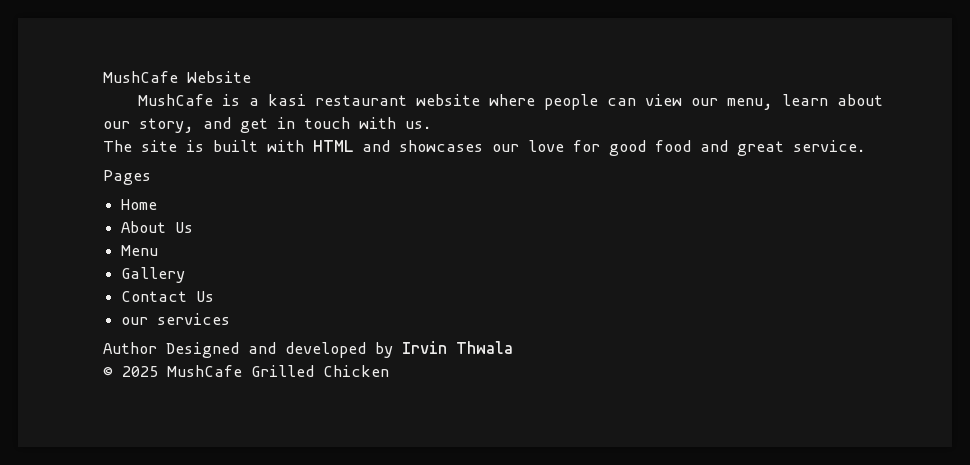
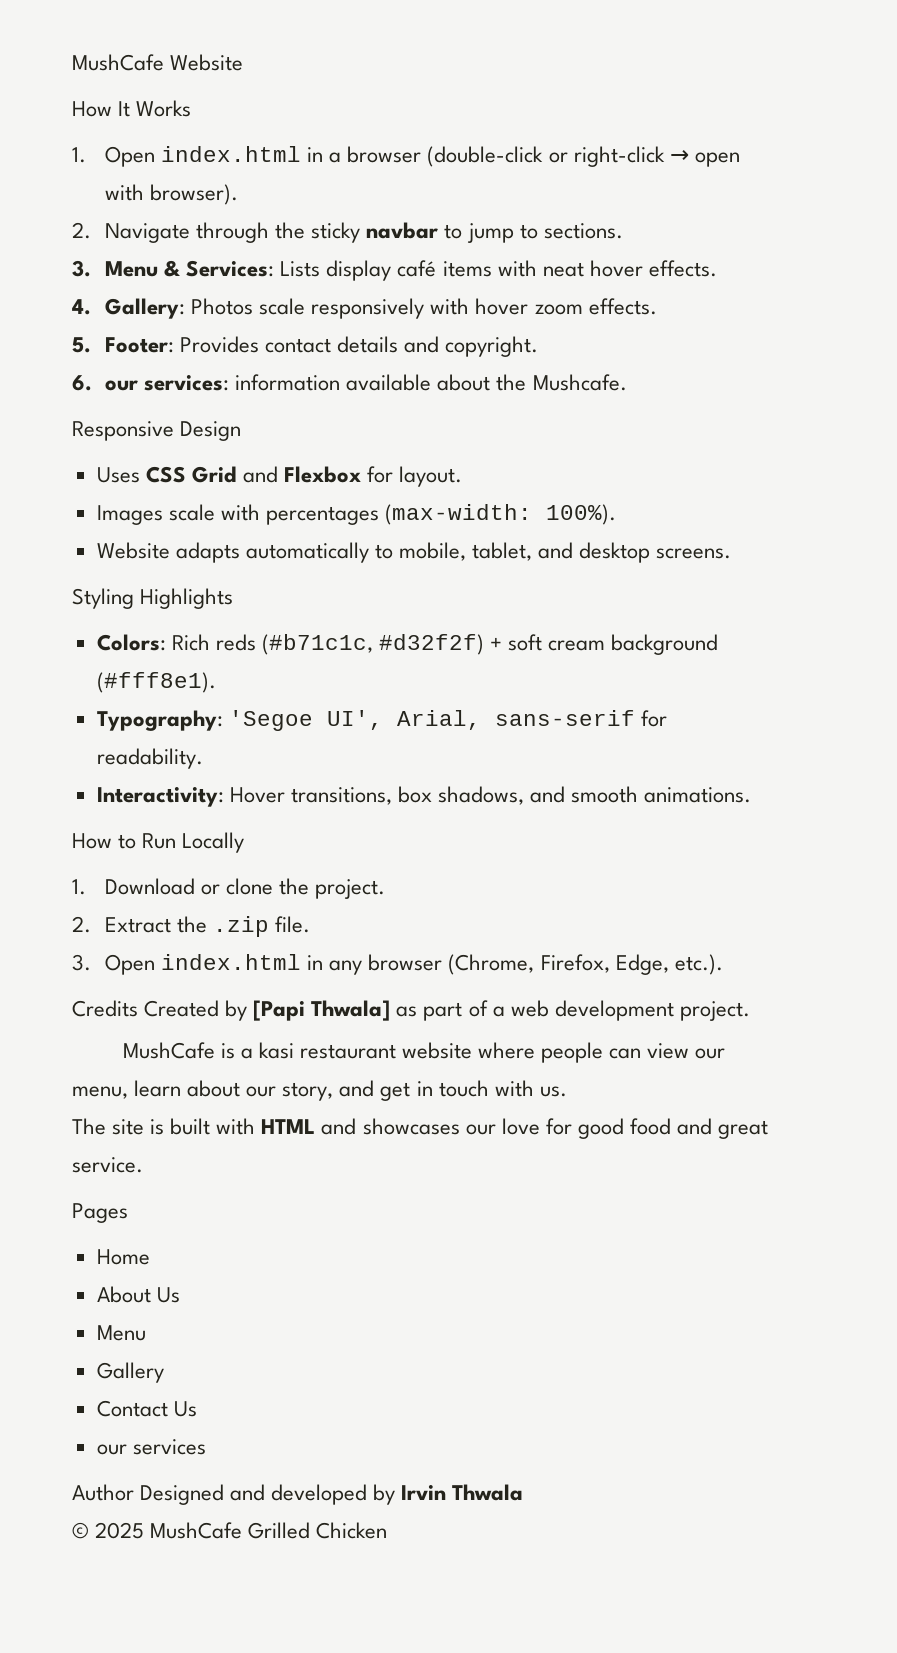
+ How It Works
+ 1. Open index.html in a browser (double-click or right-click → open with browser).
+ 2. Navigate through the sticky navbar to jump to sections.
+ 3. Menu & Services: Lists display café items with neat hover effects.
+ 4. Gallery: Photos scale responsively with hover zoom effects.
+ 5. Footer: Provides contact details and copyright.
+ 6. our services: information available about the Mushcafe.
+ Responsive Design
+ Uses CSS Grid and Flexbox for layout.
+ Images scale with percentages (max-width: 100%).
+ Website adapts automatically to mobile, tablet, and desktop screens.
+ Styling Highlights
+ Colors: Rich reds (#b71c1c, #d32f2f) + soft cream background (#fff8e1).
+ Typography: 'Segoe UI', Arial, sans-serif for readability.
+ Interactivity: Hover transitions, box shadows, and smooth animations.
+ How to Run Locally
+ 1. Download or clone the project.
+ 2. Extract the .zip file.
+ 3. Open index.html in any browser (Chrome, Firefox, Edge, etc.).
+ Credits Created by [Papi Thwala] as part of a web development project.

